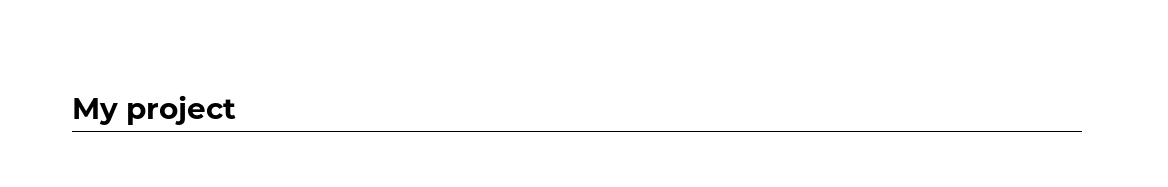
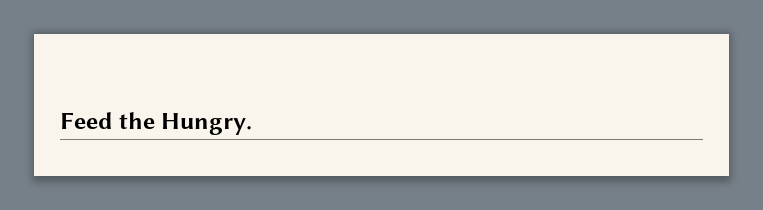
- My project
+ Feed the Hungry.

